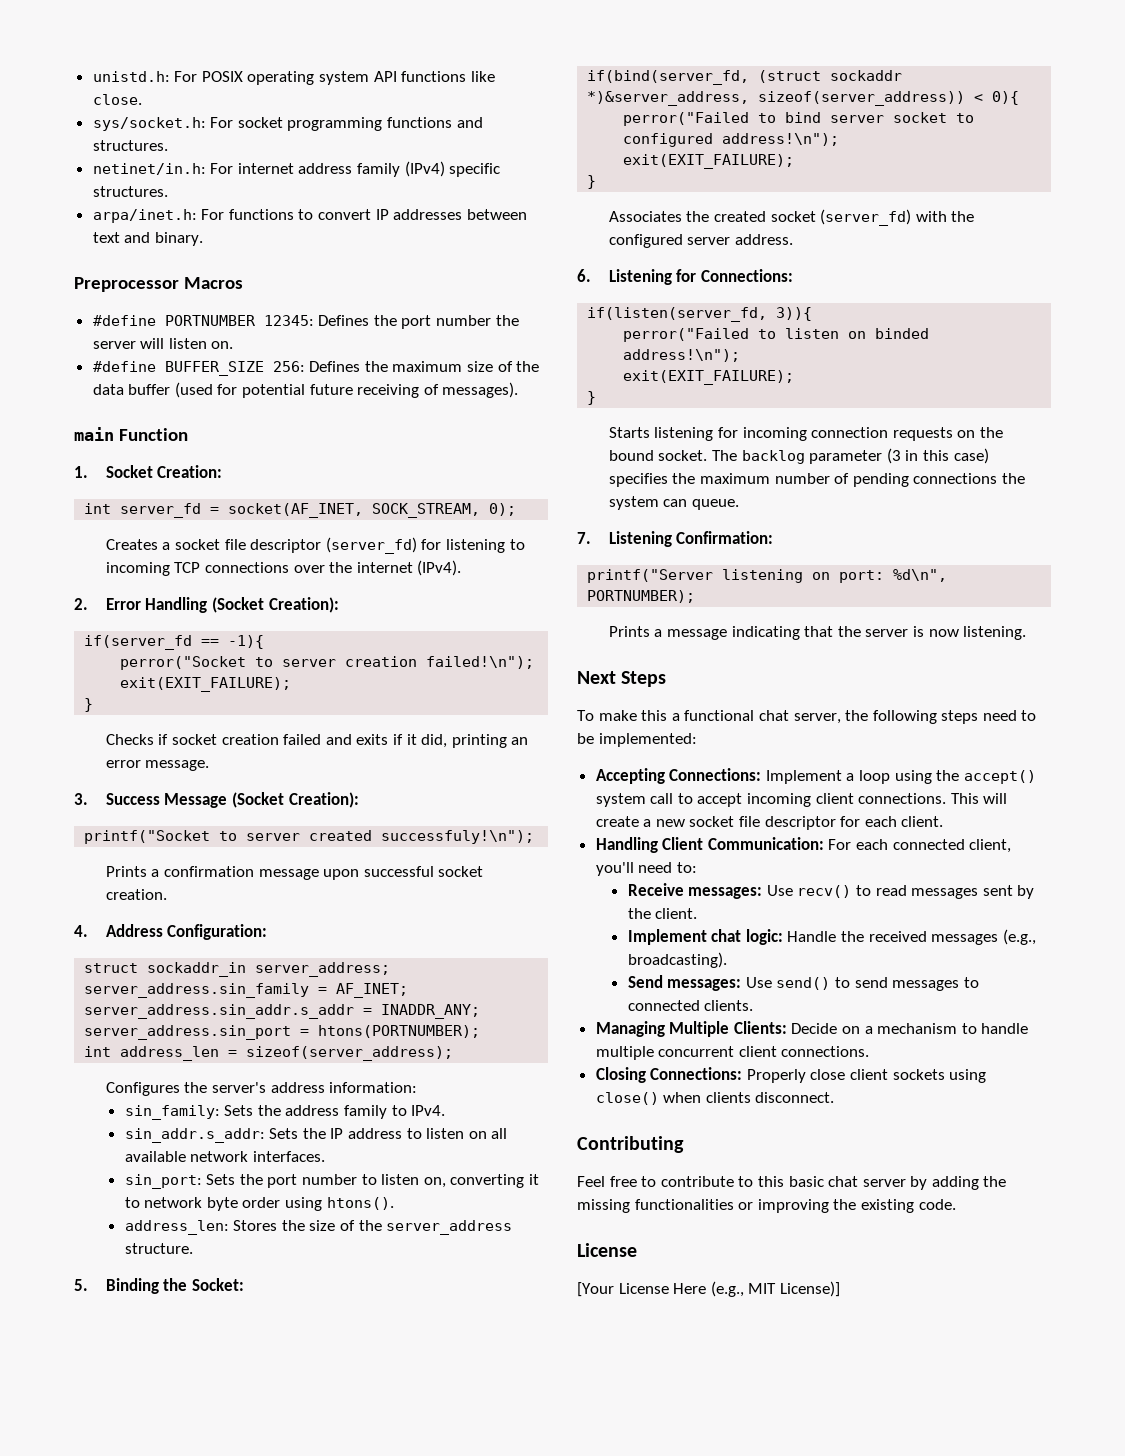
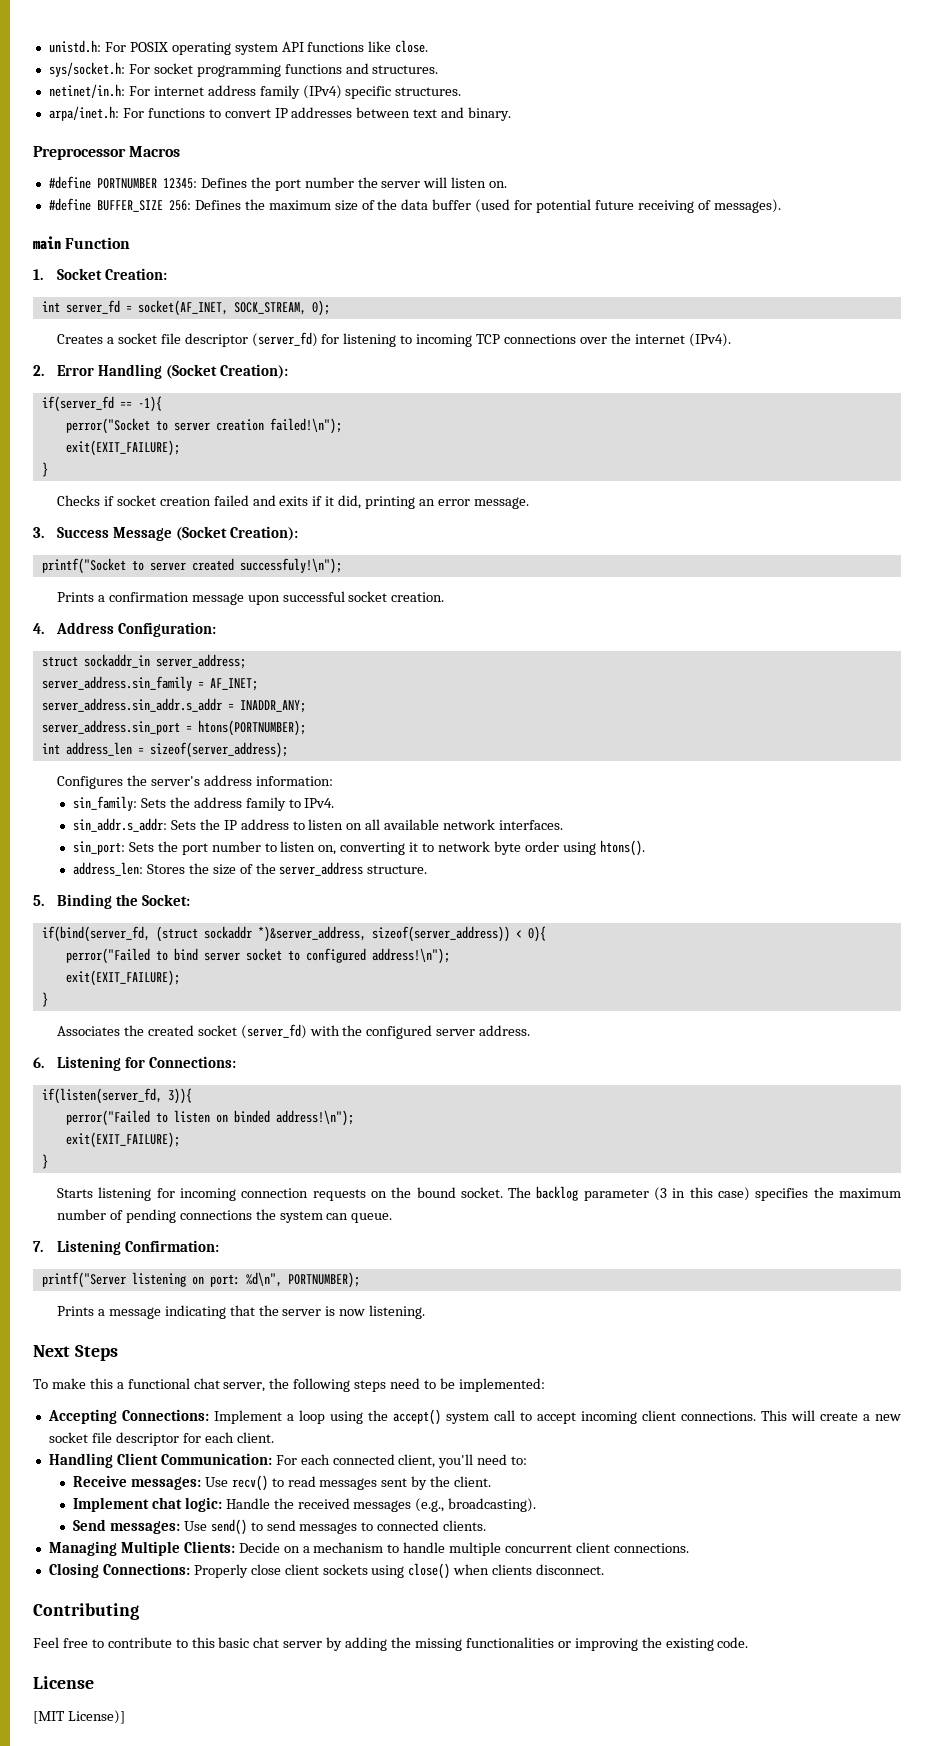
- [Your License Here (e.g., MIT License)]
+ [MIT License)]

